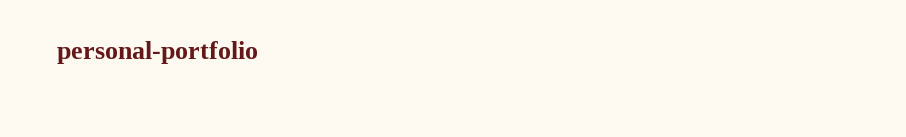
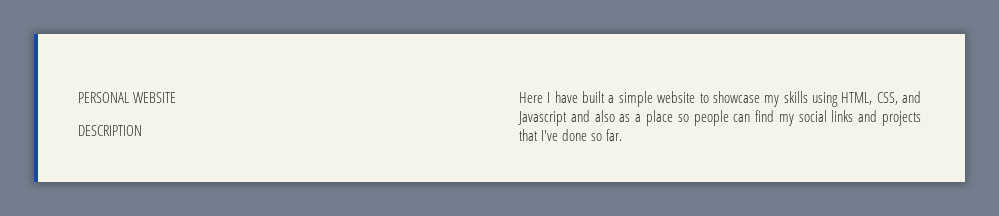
- personal-portfolio
+ PERSONAL WEBSITE
+ DESCRIPTION
+ Here I have built a simple website to showcase my skills using HTML, CSS, and Javascript and also as a place so people can find my social links and projects that I've done so far.

